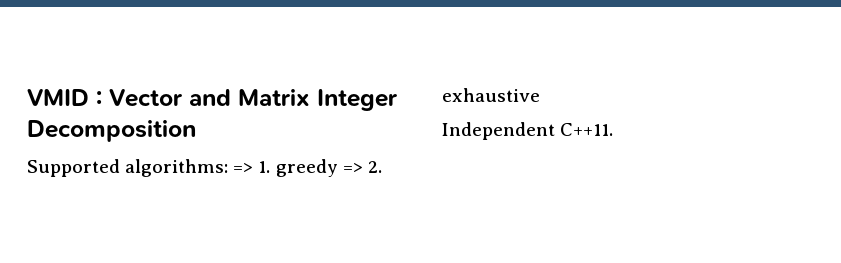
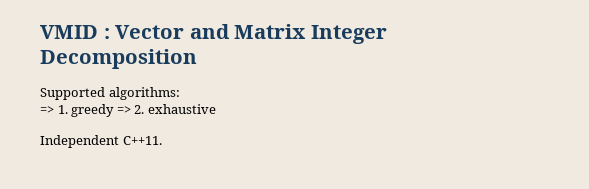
- Supported algorithms: => 1. greedy => 2. exhaustive
+ Supported algorithms:
+ => 1. greedy => 2. exhaustive

